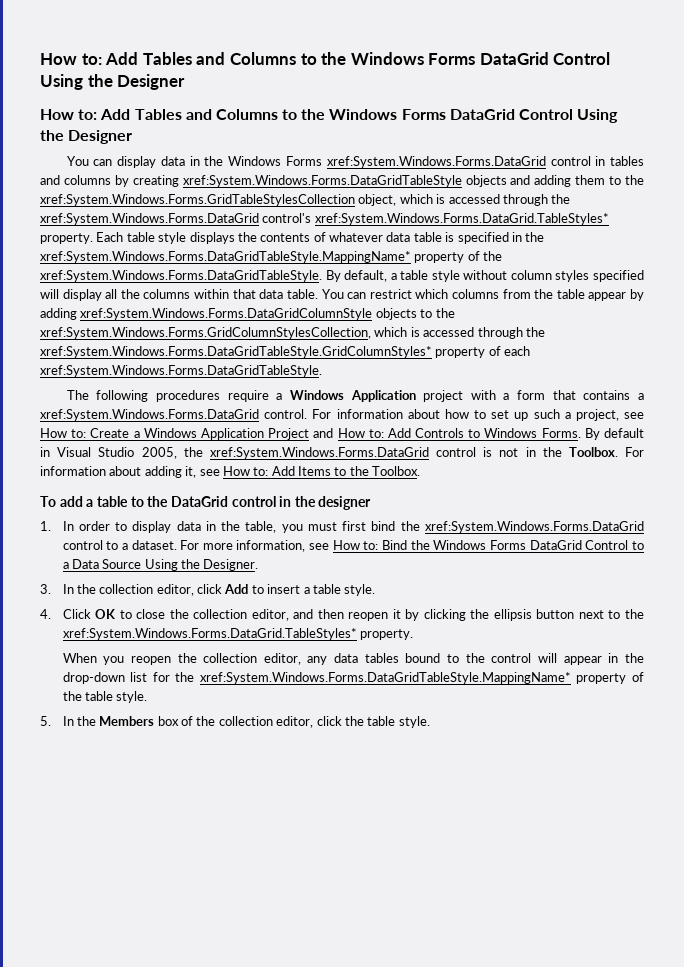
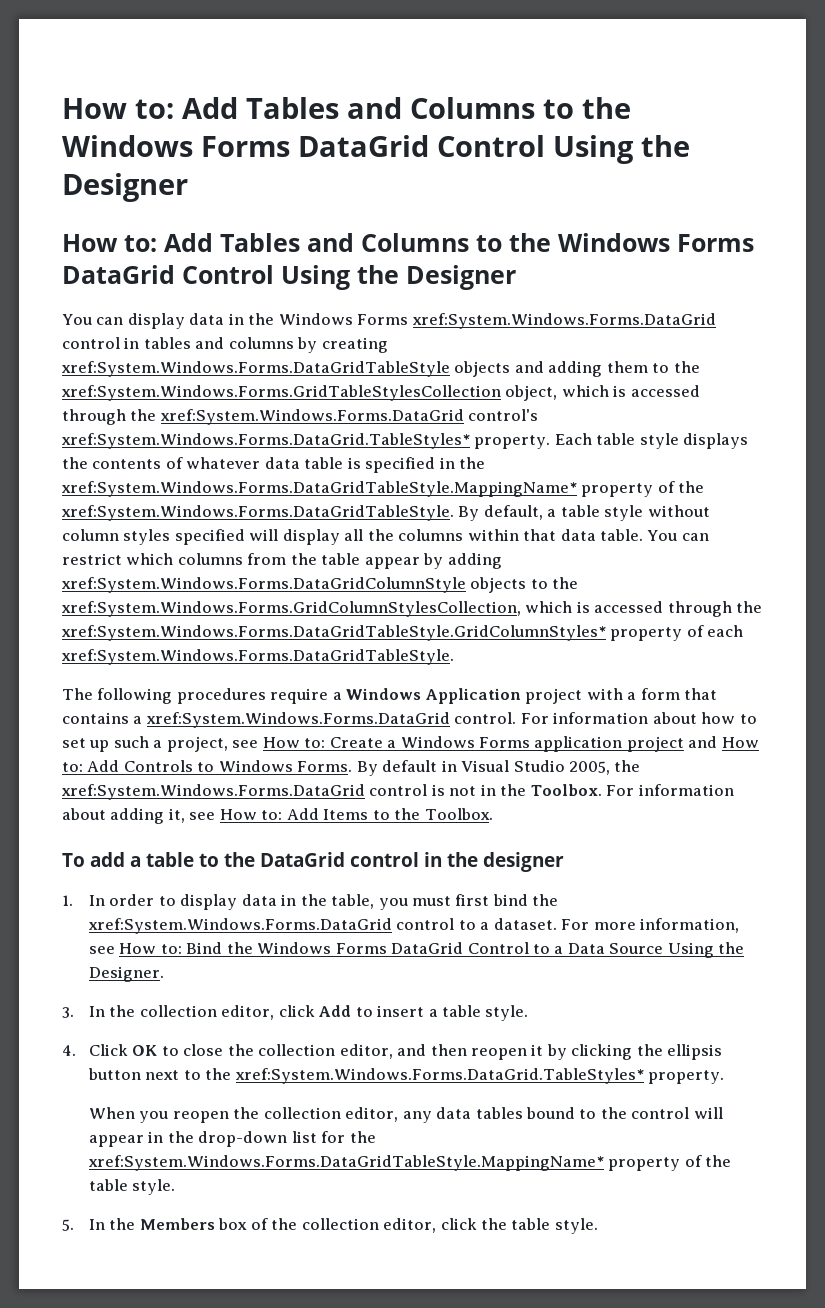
- For information about how to set up such a project, see How to: Create a Windows Application Project and How to: Add Controls to Windows Forms.
+ For information about how to set up such a project, see How to: Create a Windows Forms application project and How to: Add Controls to Windows Forms.

